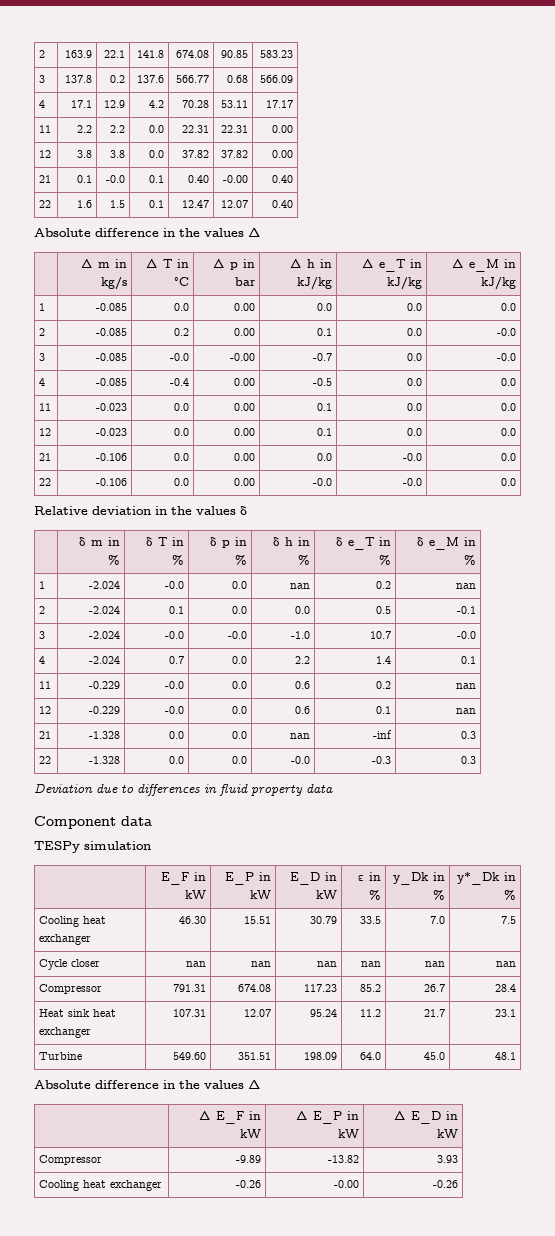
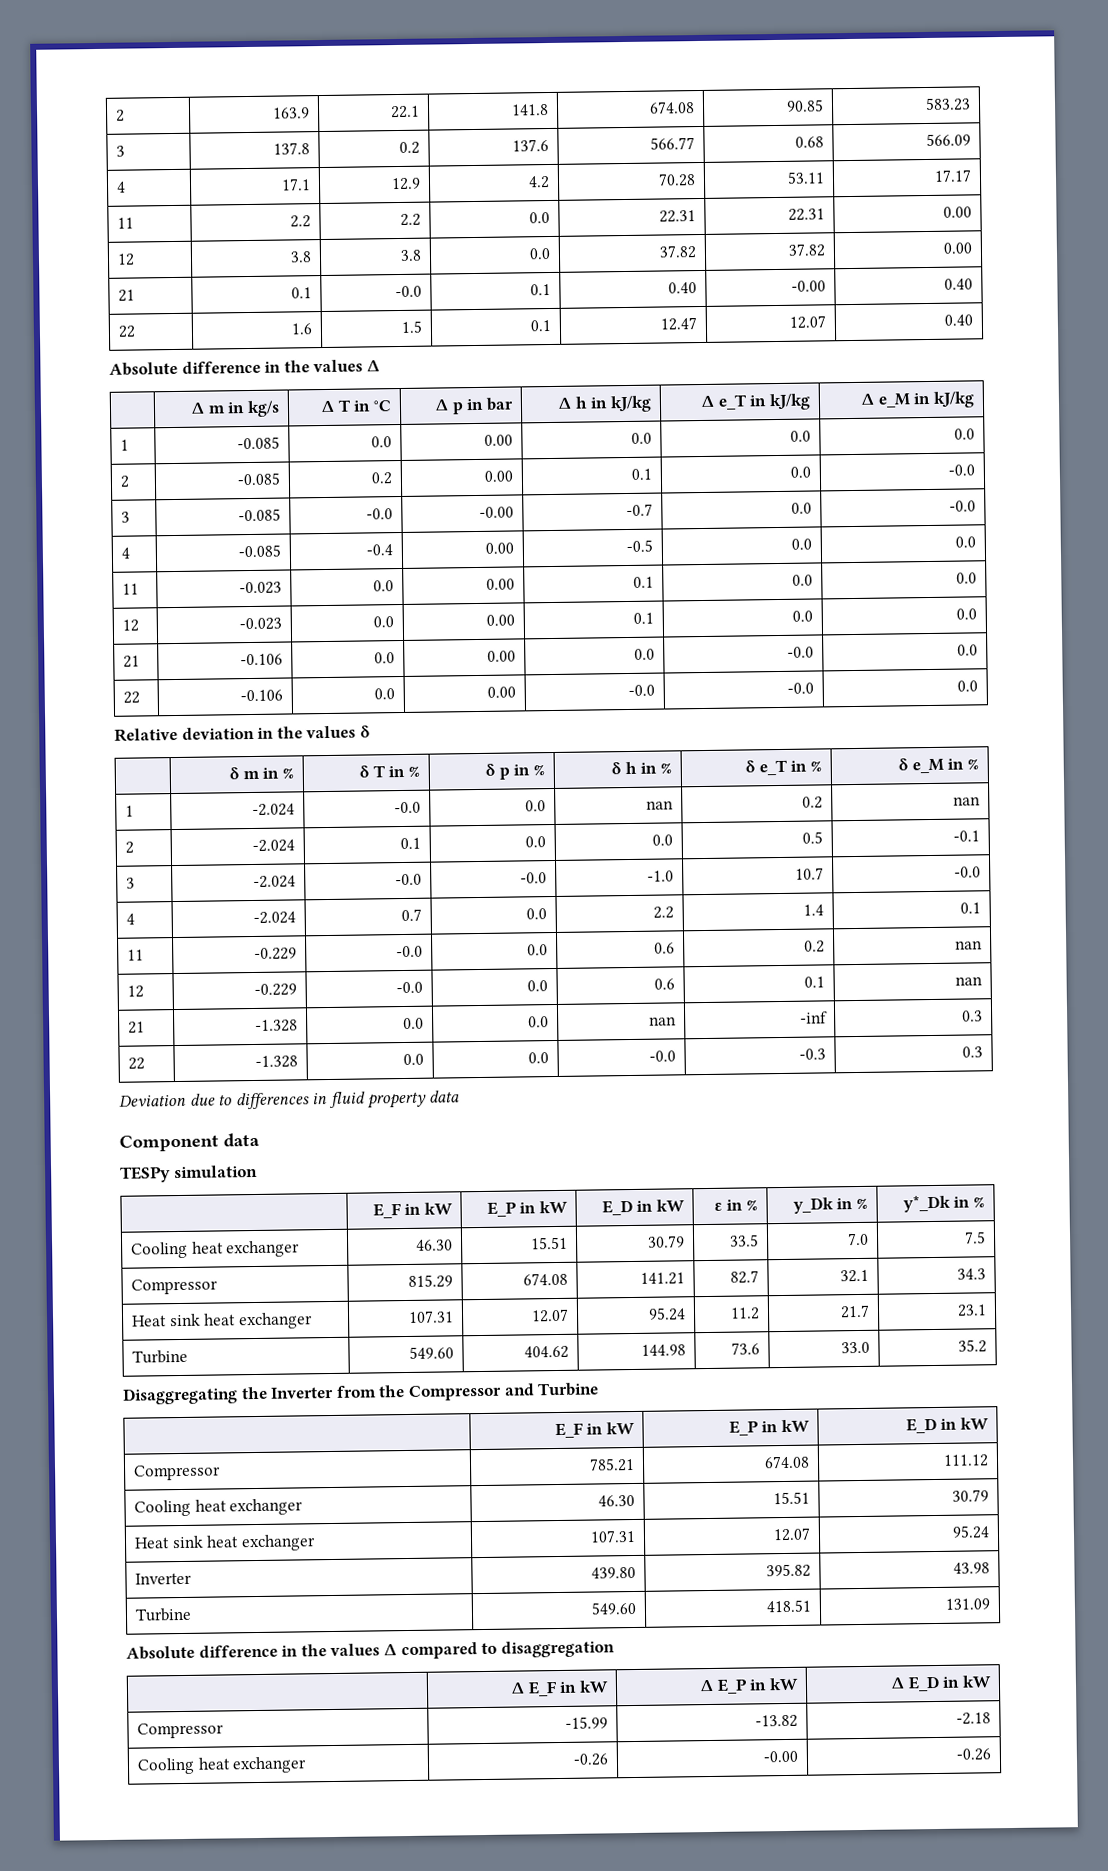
- Cycle closer | nan | nan | nan | nan | nan | nan
- Compressor | 791.31 | 674.08 | 117.23 | 85.2 | 26.7 | 28.4
+ Compressor | 815.29 | 674.08 | 141.21 | 82.7 | 32.1 | 34.3
- Turbine | 549.60 | 351.51 | 198.09 | 64.0 | 45.0 | 48.1
- Absolute difference in the values Δ
+ Turbine | 549.60 | 404.62 | 144.98 | 73.6 | 33.0 | 35.2
+ Disaggregating the Inverter from the Compressor and Turbine
+ | E_F in kW | E_P in kW | E_D in kW
+ Compressor | 785.21 | 674.08 | 111.12
+ Cooling heat exchanger | 46.30 | 15.51 | 30.79
+ Heat sink heat exchanger | 107.31 | 12.07 | 95.24
+ Inverter | 439.80 | 395.82 | 43.98
+ Turbine | 549.60 | 418.51 | 131.09
+ Absolute difference in the values Δ compared to disaggregation
- Compressor | -9.89 | -13.82 | 3.93
+ Compressor | -15.99 | -13.82 | -2.18

